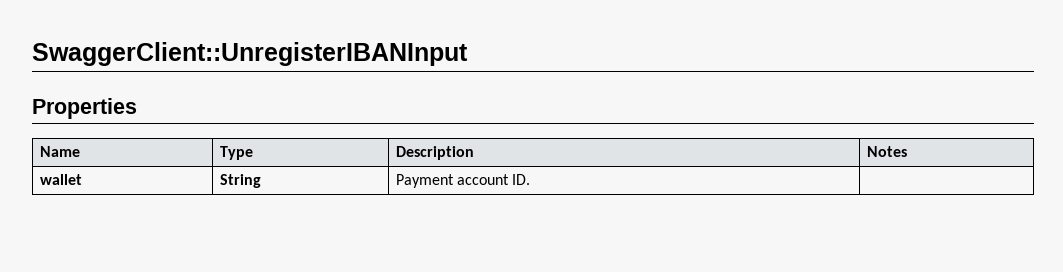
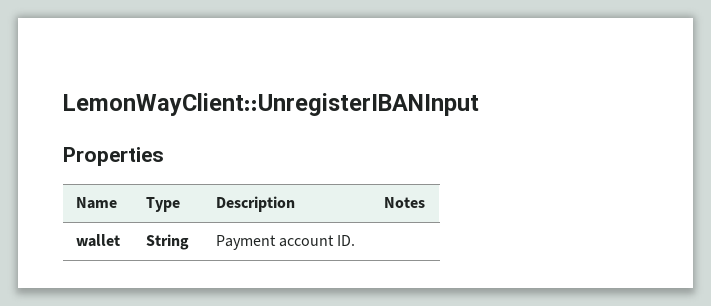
- SwaggerClient::UnregisterIBANInput
+ LemonWayClient::UnregisterIBANInput

